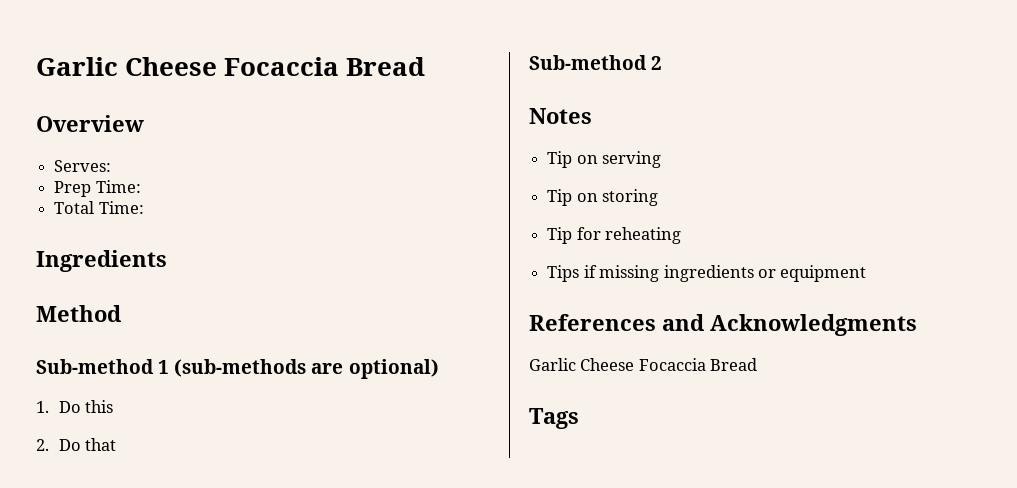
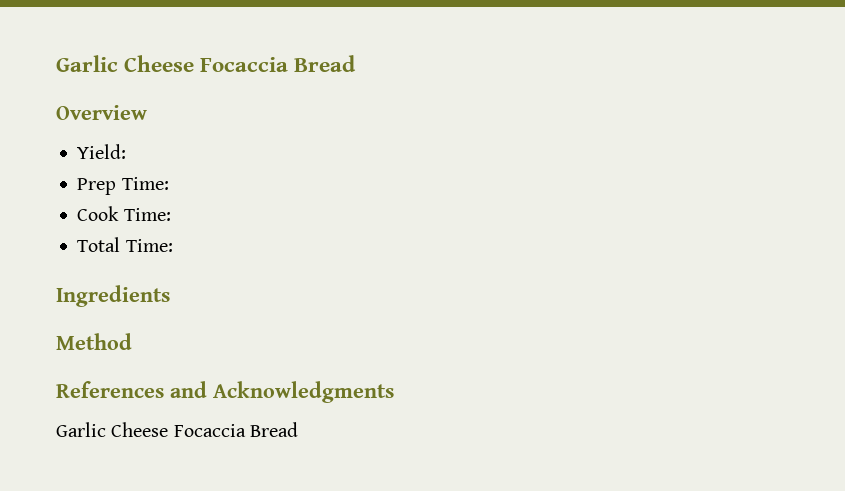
- Serves:
+ Yield:
+ Cook Time:
- Sub-method 1 (sub-methods are optional)
- 1. Do this
- 2. Do that
- Sub-method 2
- Notes
- Tip on serving
- Tip on storing
- Tip for reheating
- Tips if missing ingredients or equipment
- Tags

